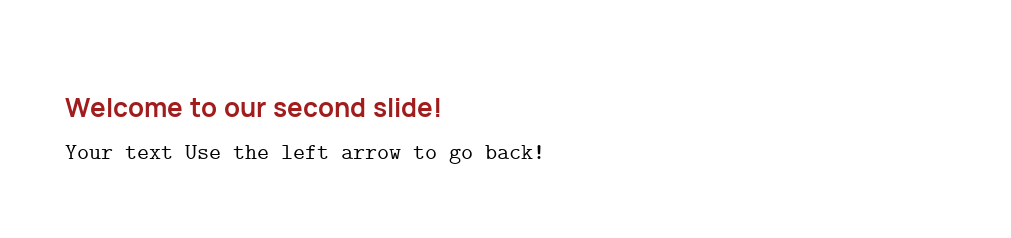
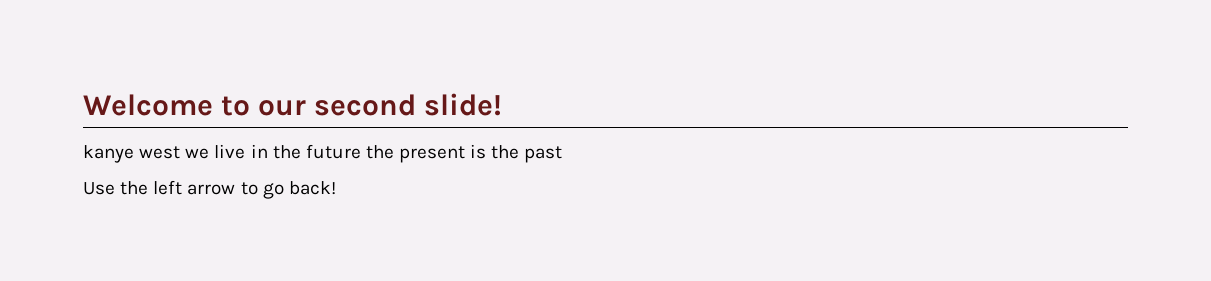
- Your text Use the left arrow to go back!
+ kanye west we live in the future the present is the past
+ Use the left arrow to go back!

